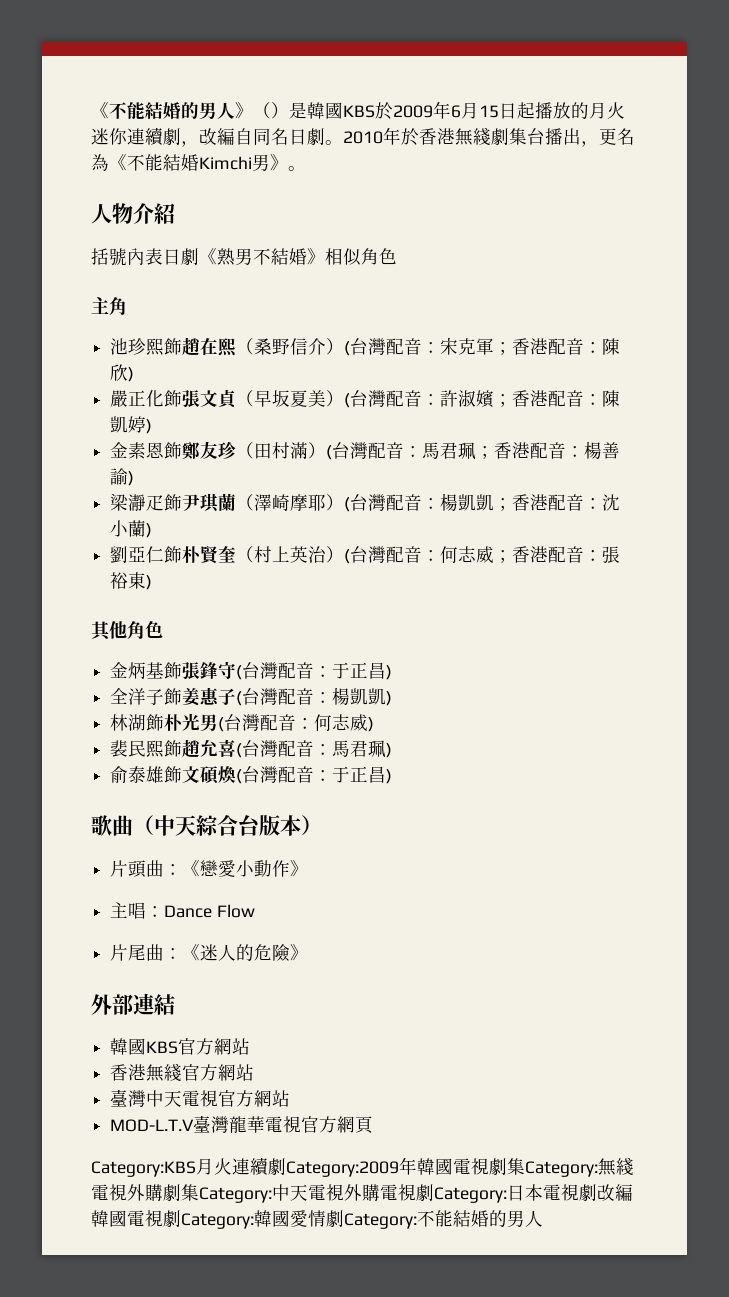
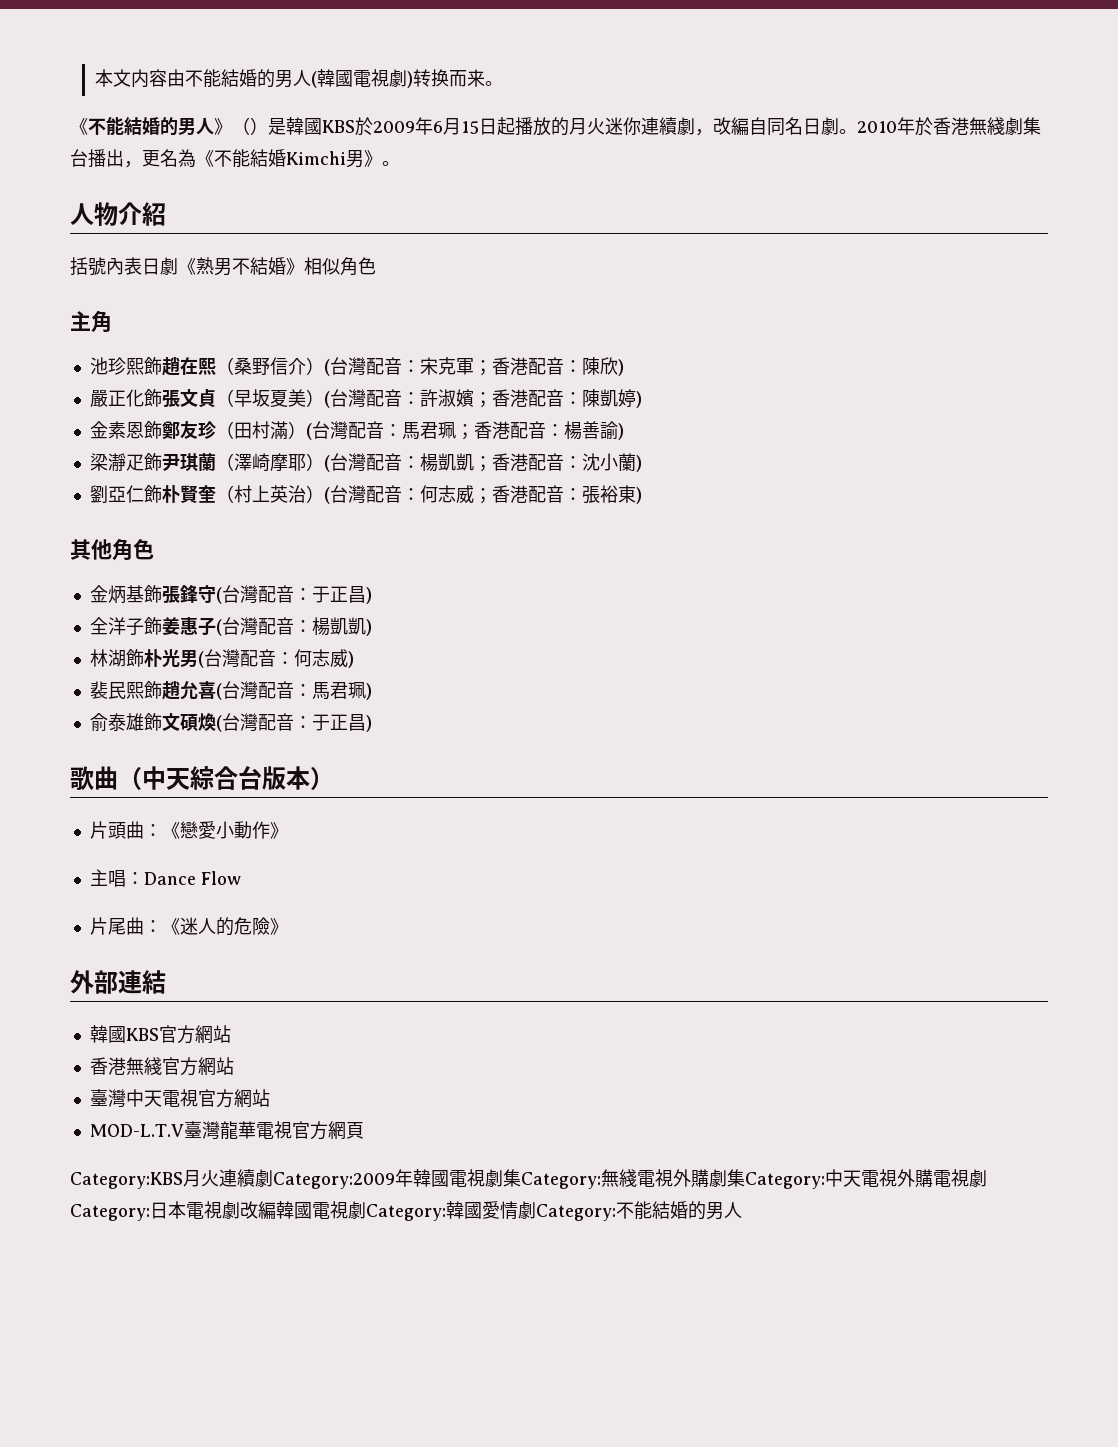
+ 本文内容由不能結婚的男人(韓國電視劇)转换而来。

